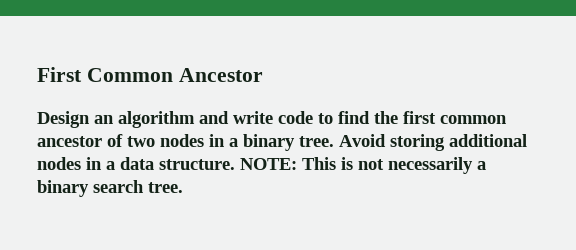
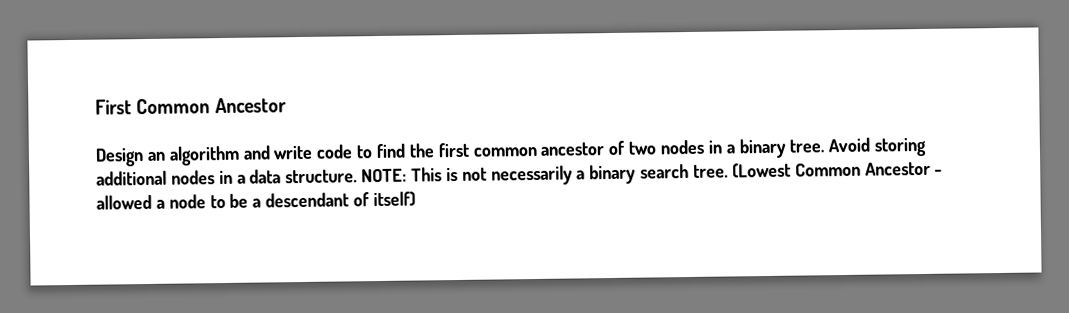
+ (Lowest Common Ancestor - allowed a node to be a descendant of itself)

